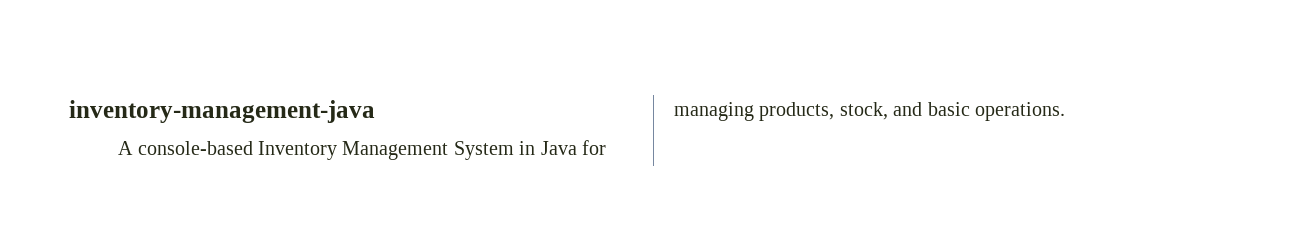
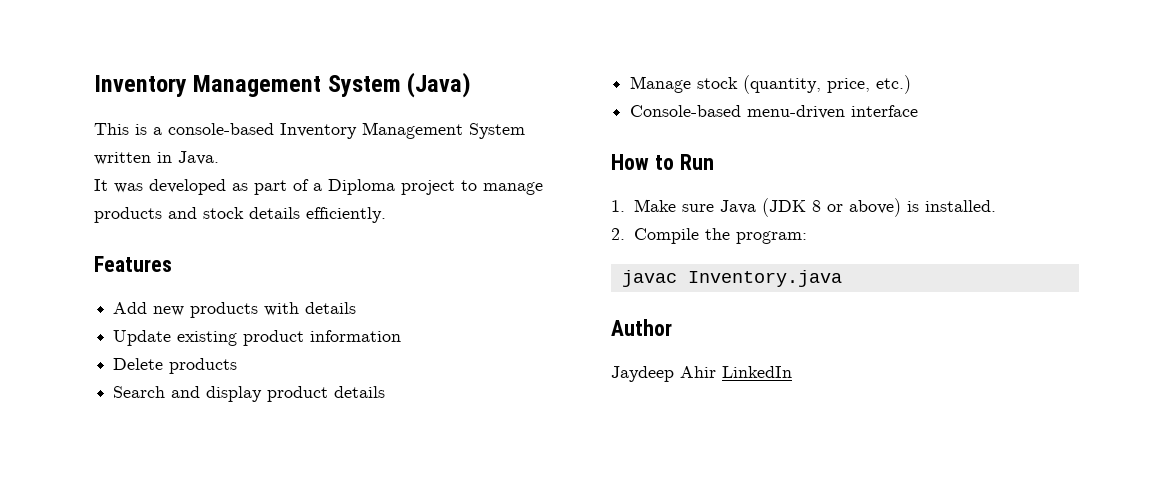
- inventory-management-java
- A console-based Inventory Management System in Java for managing products, stock, and basic operations.
+ Inventory Management System (Java)
+ This is a console-based Inventory Management System written in Java.
+ It was developed as part of a Diploma project to manage products and stock details efficiently.
+ Features
+ Add new products with details
+ Update existing product information
+ Delete products
+ Search and display product details
+ Manage stock (quantity, price, etc.)
+ Console-based menu-driven interface
+ How to Run
+ 1. Make sure Java (JDK 8 or above) is installed.
+ 2. Compile the program:
+ javac Inventory.java
+ Author
+ Jaydeep Ahir LinkedIn

